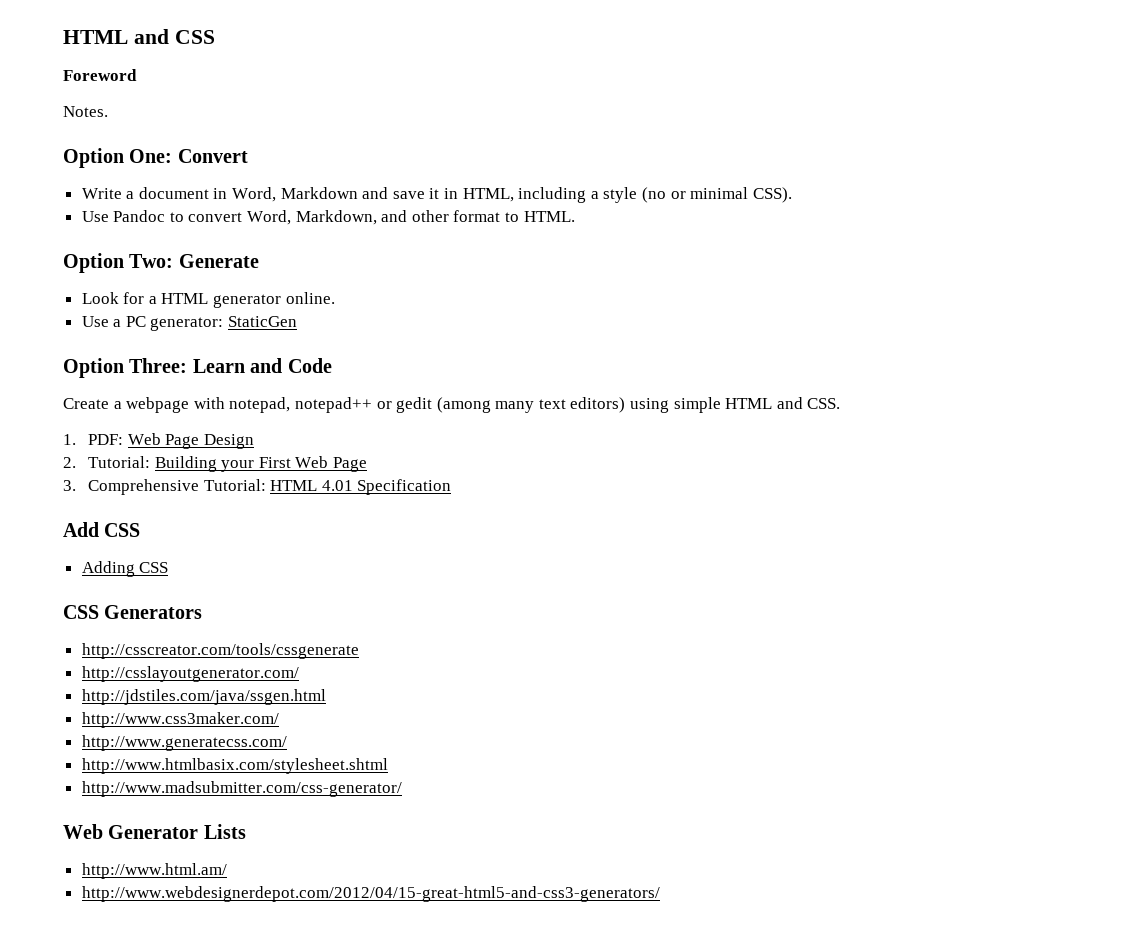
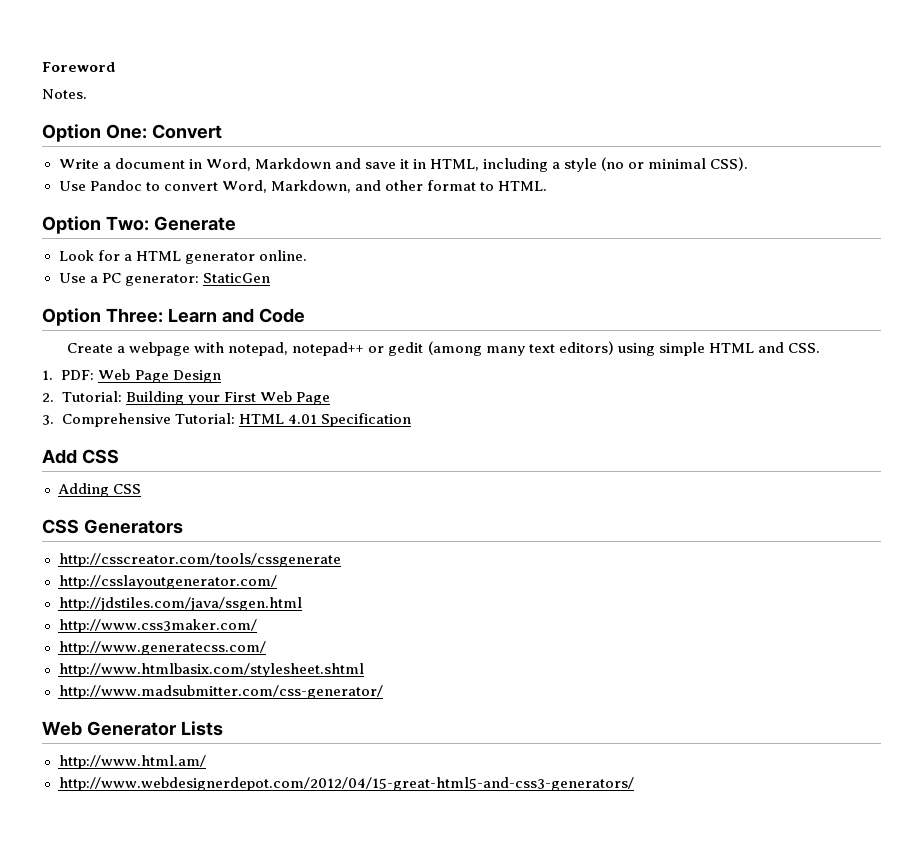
- HTML and CSS

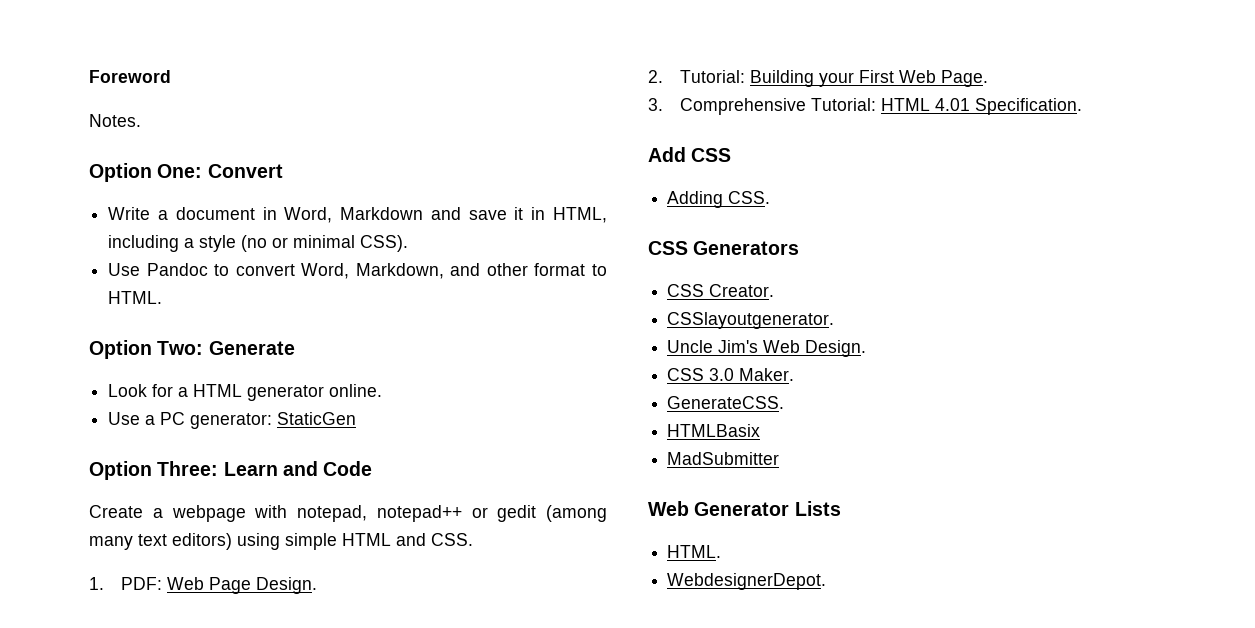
- 1. PDF: Web Page Design
+ 1. PDF: Web Page Design.
- 2. Tutorial: Building your First Web Page
+ 2. Tutorial: Building your First Web Page.
- 3. Comprehensive Tutorial: HTML 4.01 Specification
+ 3. Comprehensive Tutorial: HTML 4.01 Specification.
- Adding CSS
+ Adding CSS.
- http://csscreator.com/tools/cssgenerate
- http://csslayoutgenerator.com/
- http://jdstiles.com/java/ssgen.html
- http://www.css3maker.com/
- http://www.generatecss.com/
- http://www.htmlbasix.com/stylesheet.shtml
- http://www.madsubmitter.com/css-generator/
+ CSS Creator.
+ CSSlayoutgenerator.
+ Uncle Jim's Web Design.
+ CSS 3.0 Maker.
+ GenerateCSS.
+ HTMLBasix
+ MadSubmitter
  Web Generator Lists
- http://www.html.am/
- http://www.webdesignerdepot.com/2012/04/15-great-html5-and-css3-generators/
+ HTML.
+ WebdesignerDepot.

